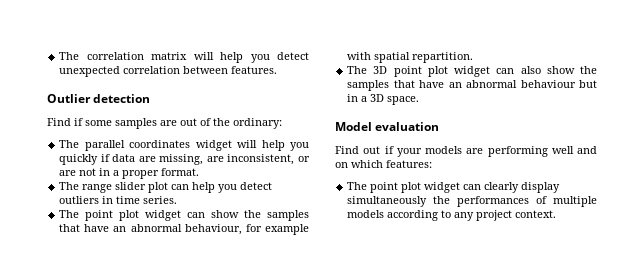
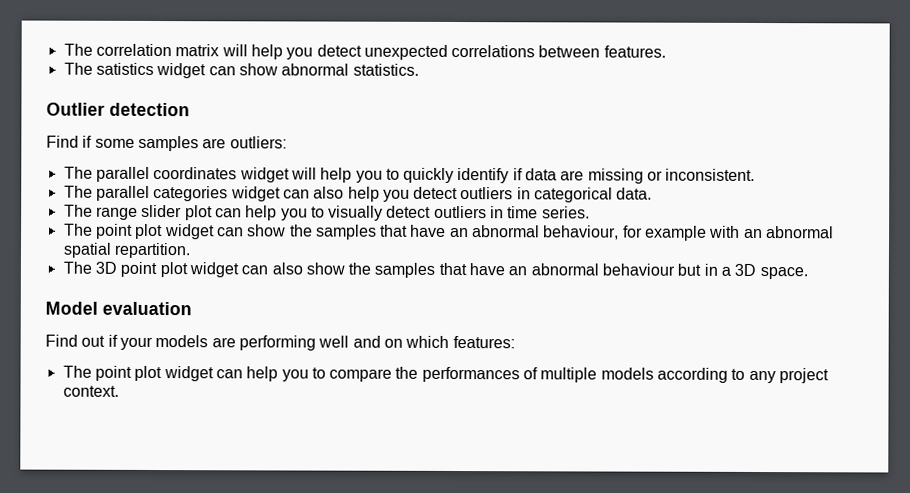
- The correlation matrix will help you detect unexpected correlation between features.
+ The correlation matrix will help you detect unexpected correlations between features.
+ The satistics widget can show abnormal statistics.
- Find if some samples are out of the ordinary:
+ Find if some samples are outliers:
- The parallel coordinates widget will help you quickly if data are missing, are inconsistent, or are not in a proper format.
+ The parallel coordinates widget will help you to quickly identify if data are missing or inconsistent.
+ The parallel categories widget can also help you detect outliers in categorical data.
- The range slider plot can help you detect outliers in time series.
+ The range slider plot can help you to visually detect outliers in time series.
- The point plot widget can show the samples that have an abnormal behaviour, for example with spatial repartition.
+ The point plot widget can show the samples that have an abnormal behaviour, for example with an abnormal spatial repartition.
- The point plot widget can clearly display simultaneously the performances of multiple models according to any project context.
+ The point plot widget can help you to compare the performances of multiple models according to any project context.

